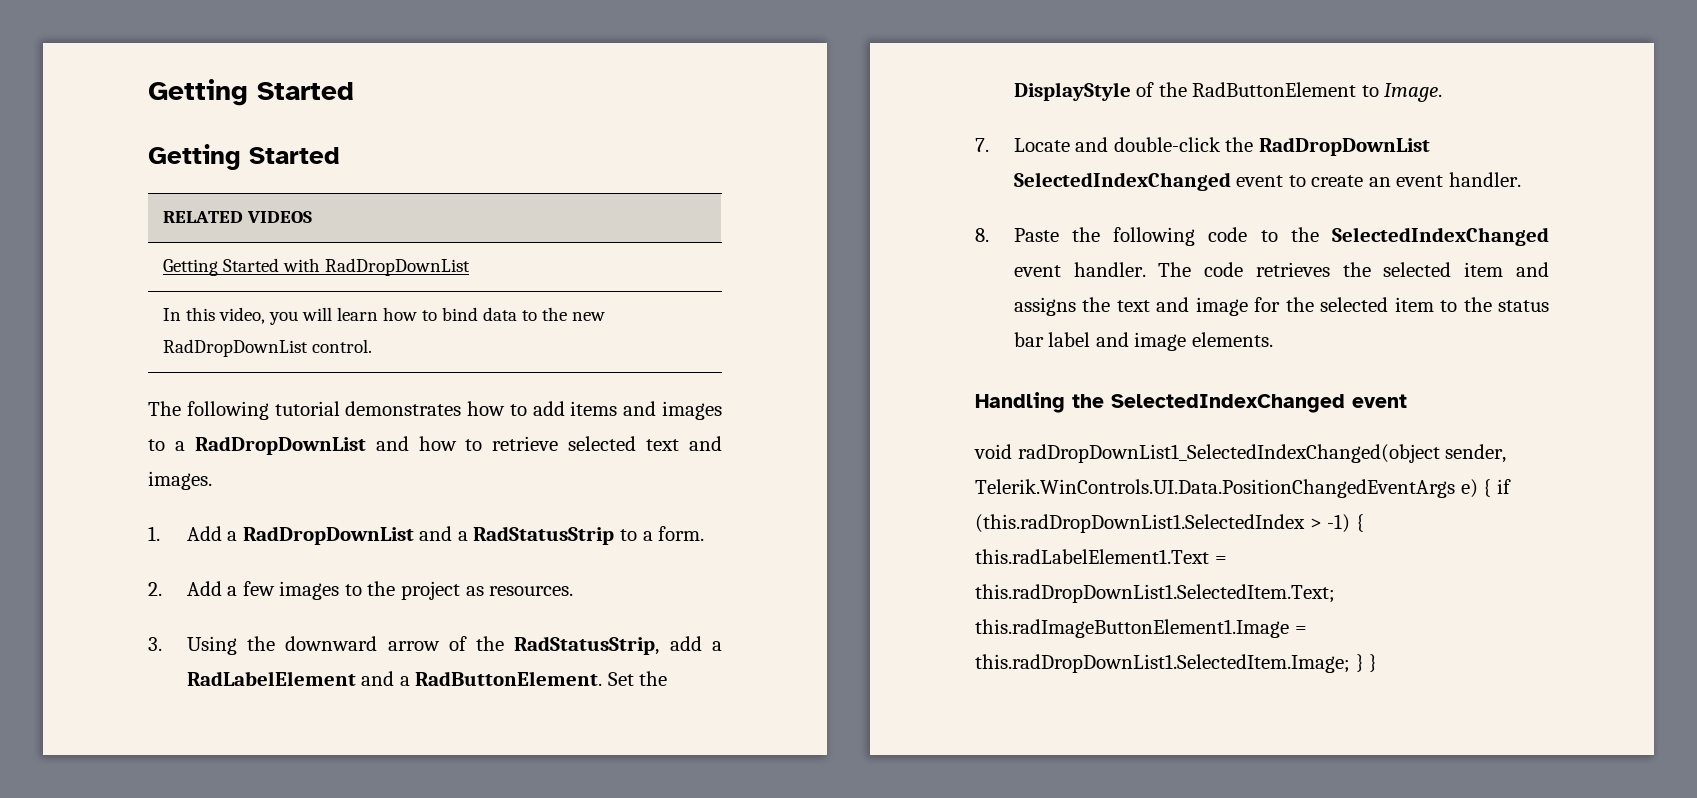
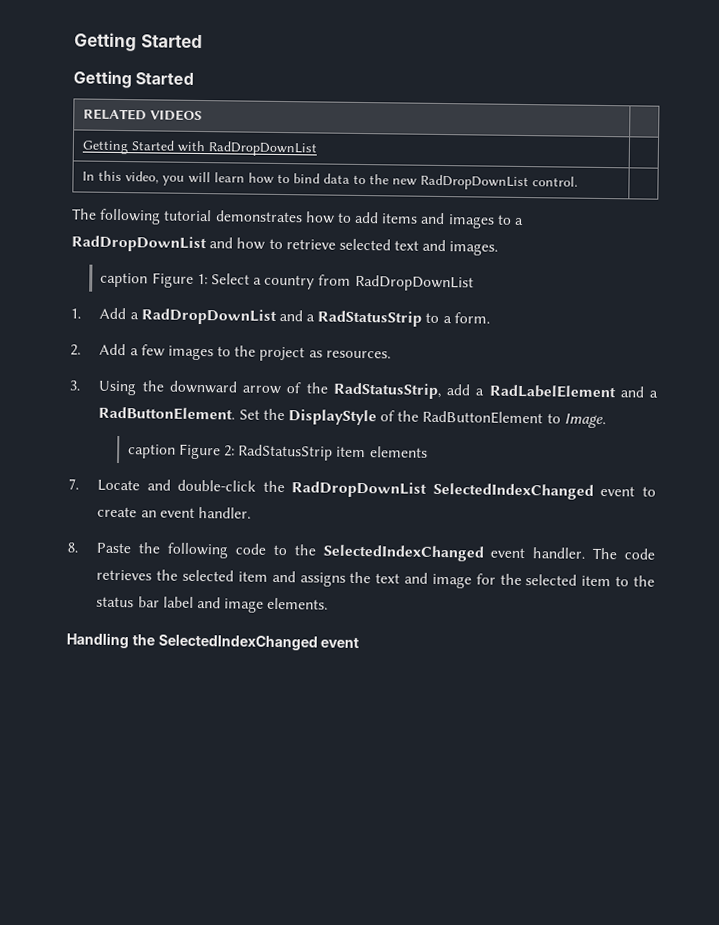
+ caption Figure 1: Select a country from RadDropDownList
+ caption Figure 2: RadStatusStrip item elements
- void radDropDownList1_SelectedIndexChanged(object sender, Telerik.WinControls.UI.Data.PositionChangedEventArgs e) { if (this.radDropDownList1.SelectedIndex > -1) { this.radLabelElement1.Text = this.radDropDownList1.SelectedItem.Text; this.radImageButtonElement1.Image = this.radDropDownList1.SelectedItem.Image; } }

